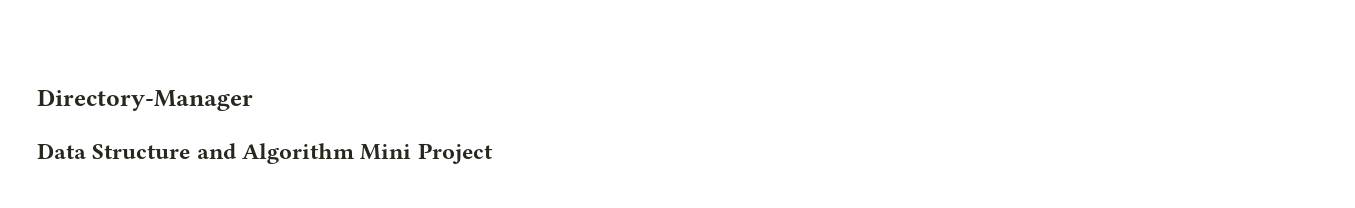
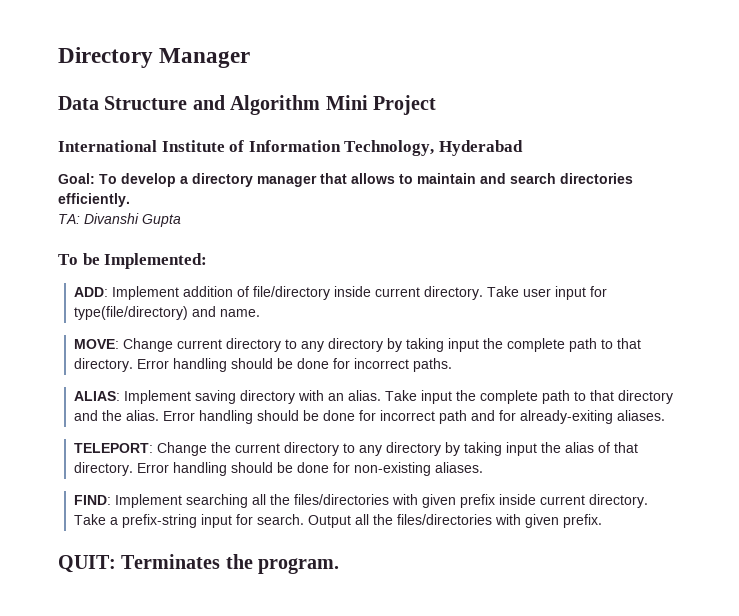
- Directory-Manager
+ Directory Manager
+ International Institute of Information Technology, Hyderabad
+ Goal: To develop a directory manager that allows to maintain and search directories efficiently.
+ TA: Divanshi Gupta
+ To be Implemented:
+ ADD: Implement addition of file/directory inside current directory. Take user input for type(file/directory) and name.
+ MOVE: Change current directory to any directory by taking input the complete path to that directory. Error handling should be done for incorrect paths.
+ ALIAS: Implement saving directory with an alias. Take input the complete path to that directory and the alias. Error handling should be done for incorrect path and for already-exiting aliases.
+ TELEPORT: Change the current directory to any directory by taking input the alias of that directory. Error handling should be done for non-existing aliases.
+ FIND: Implement searching all the files/directories with given prefix inside current directory. Take a prefix-string input for search. Output all the files/directories with given prefix.
+ QUIT: Terminates the program.

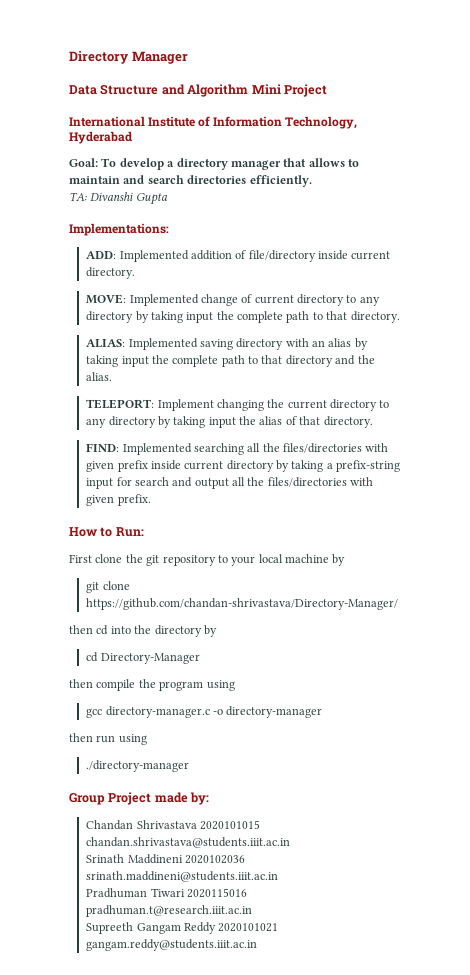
- To be Implemented:
+ Implementations:
- ADD: Implement addition of file/directory inside current directory. Take user input for type(file/directory) and name.
- MOVE: Change current directory to any directory by taking input the complete path to that directory. Error handling should be done for incorrect paths.
+ ADD: Implemented addition of file/directory inside current directory.
+ MOVE: Implemented change of current directory to any directory by taking input the complete path to that directory.
- ALIAS: Implement saving directory with an alias. Take input the complete path to that directory and the alias. Error handling should be done for incorrect path and for already-exiting aliases.
+ ALIAS: Implemented saving directory with an alias by taking input the complete path to that directory and the alias.
- TELEPORT: Change the current directory to any directory by taking input the alias of that directory. Error handling should be done for non-existing aliases.
+ TELEPORT: Implement changing the current directory to any directory by taking input the alias of that directory.
- FIND: Implement searching all the files/directories with given prefix inside current directory. Take a prefix-string input for search. Output all the files/directories with given prefix.
+ FIND: Implemented searching all the files/directories with given prefix inside current directory by taking a prefix-string input for search and output all the files/directories with given prefix.
- QUIT: Terminates the program.
+ How to Run:
+ First clone the git repository to your local machine by
+ git clone https://github.com/chandan-shrivastava/Directory-Manager/
+ then cd into the directory by
+ cd Directory-Manager
+ then compile the program using
+ gcc directory-manager.c -o directory-manager
+ then run using
+ ./directory-manager
+ Group Project made by:
+ Chandan Shrivastava 2020101015 chandan.shrivastava@students.iiit.ac.in
+ Srinath Maddineni 2020102036 srinath.maddineni@students.iiit.ac.in
+ Pradhuman Tiwari 2020115016 pradhuman.t@research.iiit.ac.in
+ Supreeth Gangam Reddy 2020101021 gangam.reddy@students.iiit.ac.in

